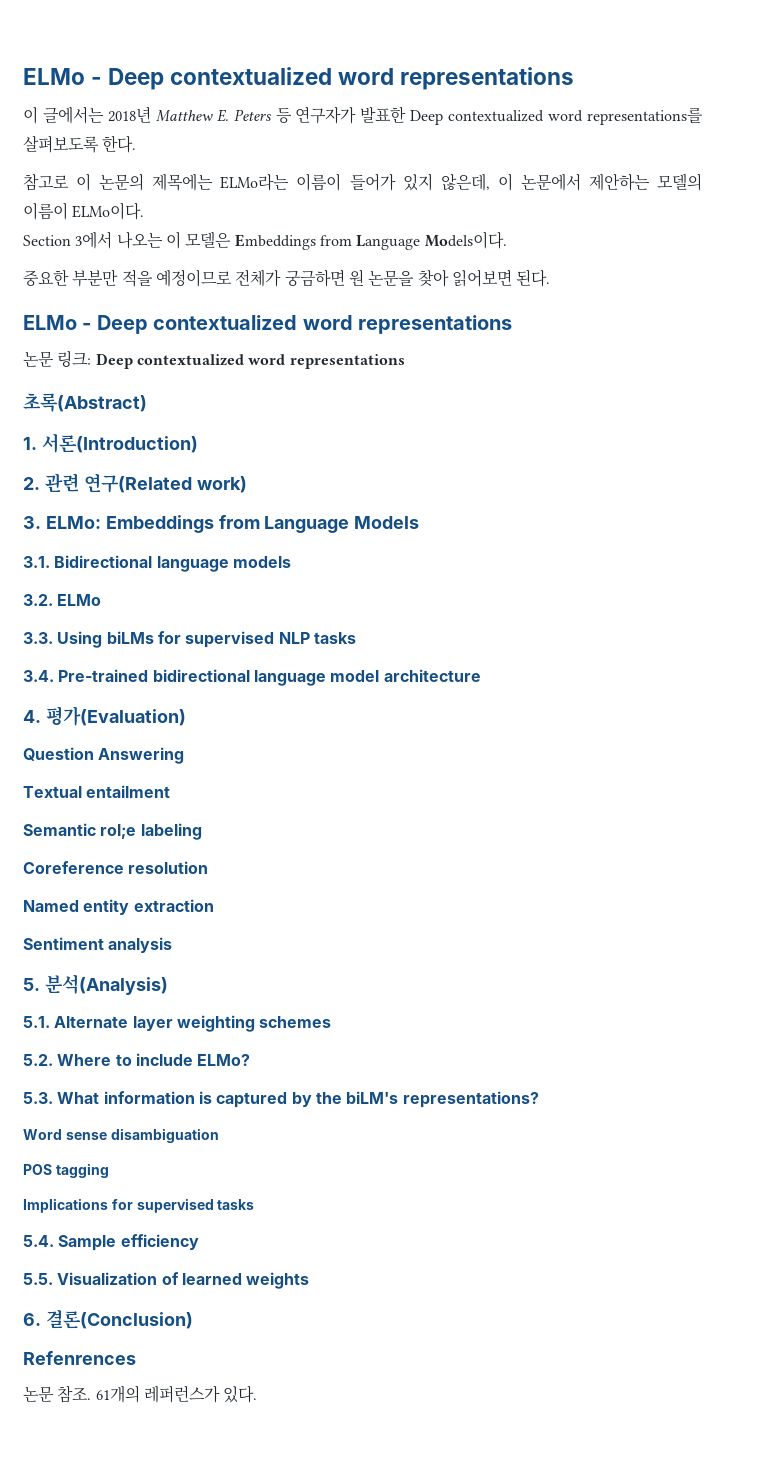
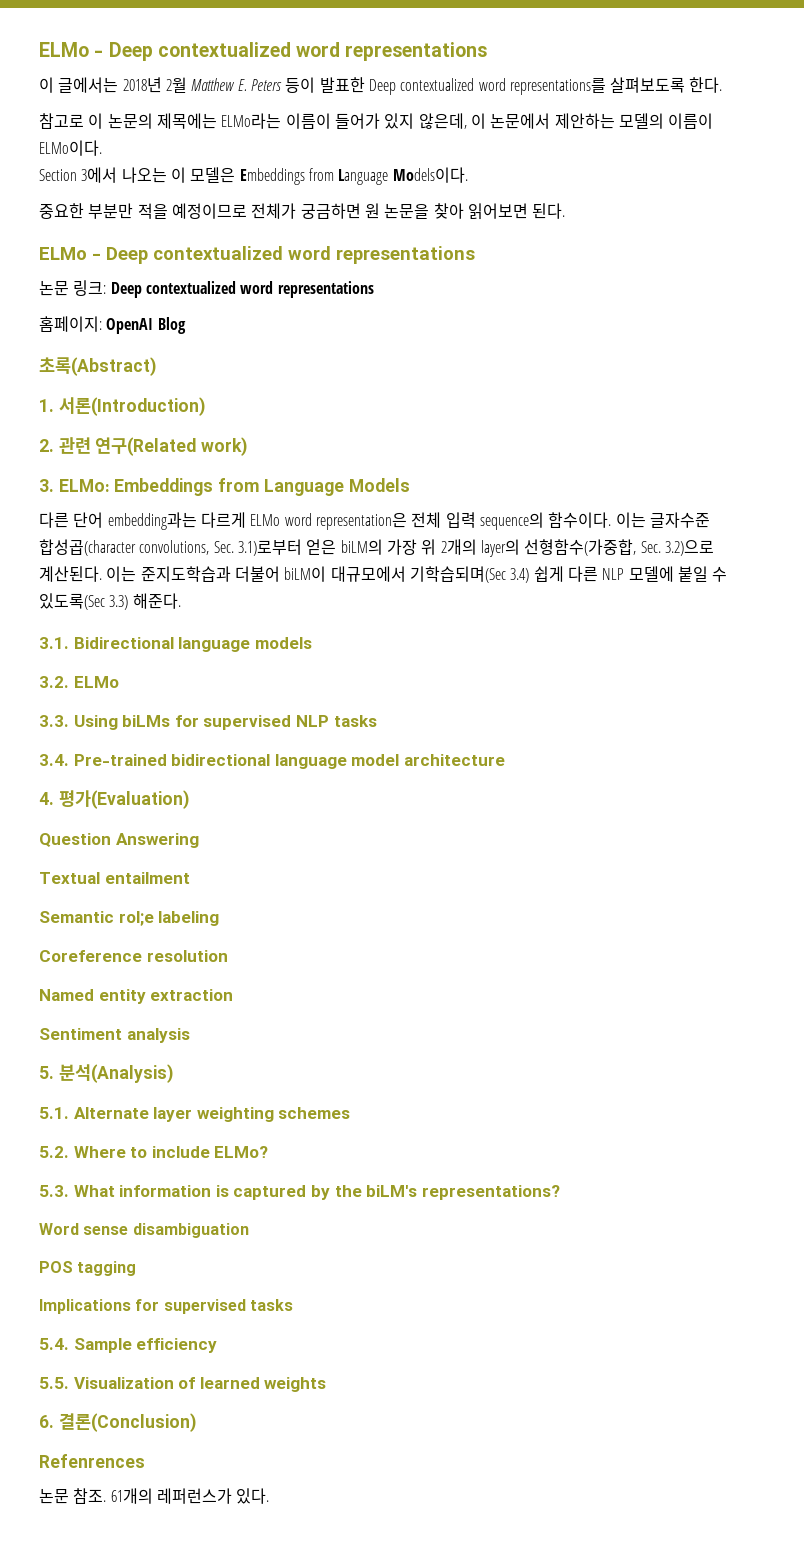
- 이 글에서는 2018년 Matthew E. Peters 등 연구자가 발표한 Deep contextualized word representations를 살펴보도록 한다.
+ 이 글에서는 2018년 2월 Matthew E. Peters 등이 발표한 Deep contextualized word representations를 살펴보도록 한다.
+ 홈페이지: OpenAI Blog
+ 다른 단어 embedding과는 다르게 ELMo word representation은 전체 입력 sequence의 함수이다. 이는 글자수준 합성곱(character convolutions, Sec. 3.1)로부터 얻은 biLM의 가장 위 2개의 layer의 선형함수(가중합, Sec. 3.2)으로 계산된다. 이는 준지도학습과 더불어 biLM이 대규모에서 기학습되며(Sec 3.4) 쉽게 다른 NLP 모델에 붙일 수 있도록(Sec 3.3) 해준다.

